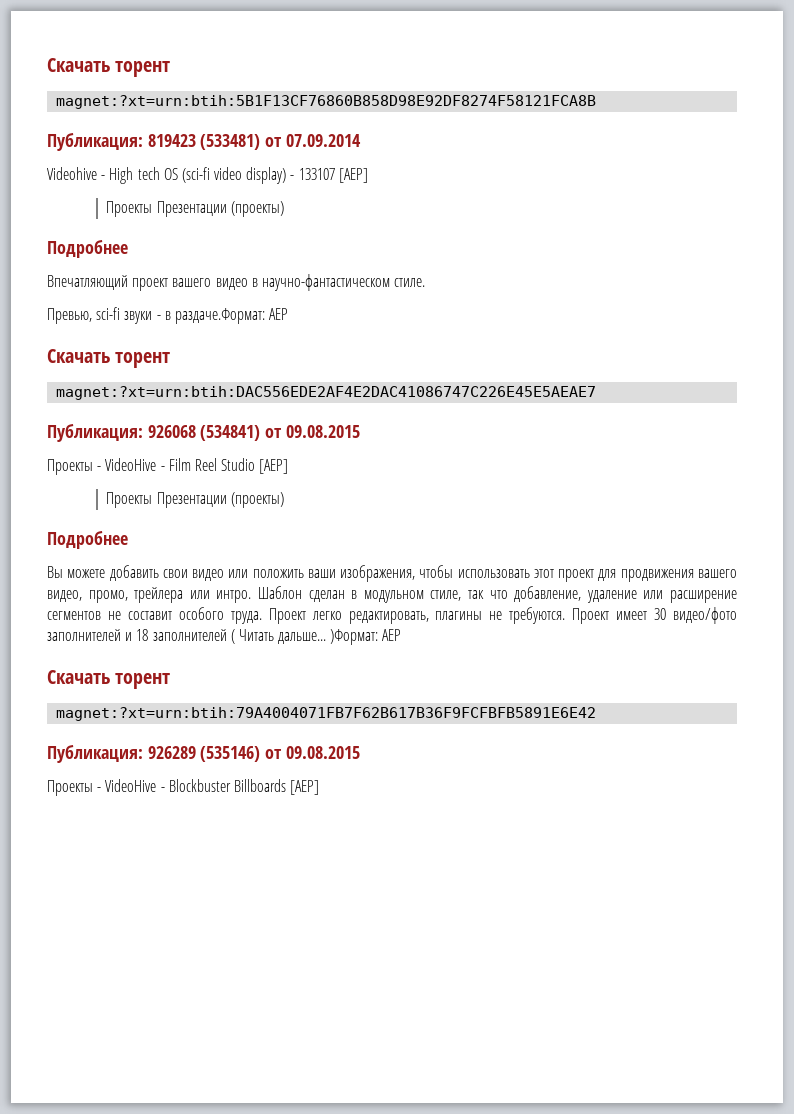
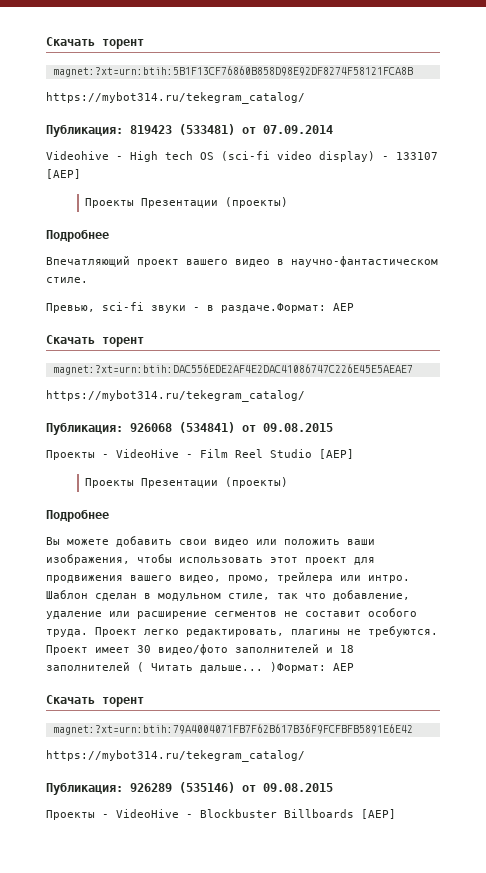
  magnet:?xt=urn:btih:5B1F13CF76860B858D98E92DF8274F58121FCA8B
+ https://mybot314.ru/tekegram_catalog/
  magnet:?xt=urn:btih:DAC556EDE2AF4E2DAC41086747C226E45E5AEAE7
+ https://mybot314.ru/tekegram_catalog/
  magnet:?xt=urn:btih:79A4004071FB7F62B617B36F9FCFBFB5891E6E42
+ https://mybot314.ru/tekegram_catalog/

